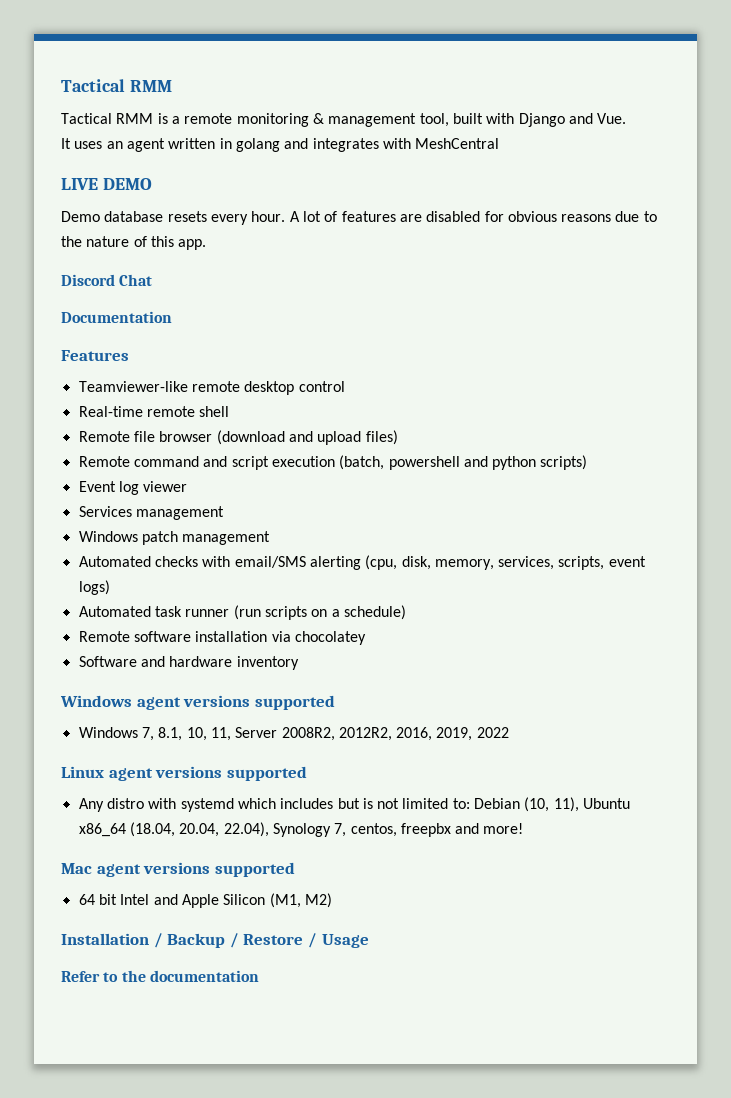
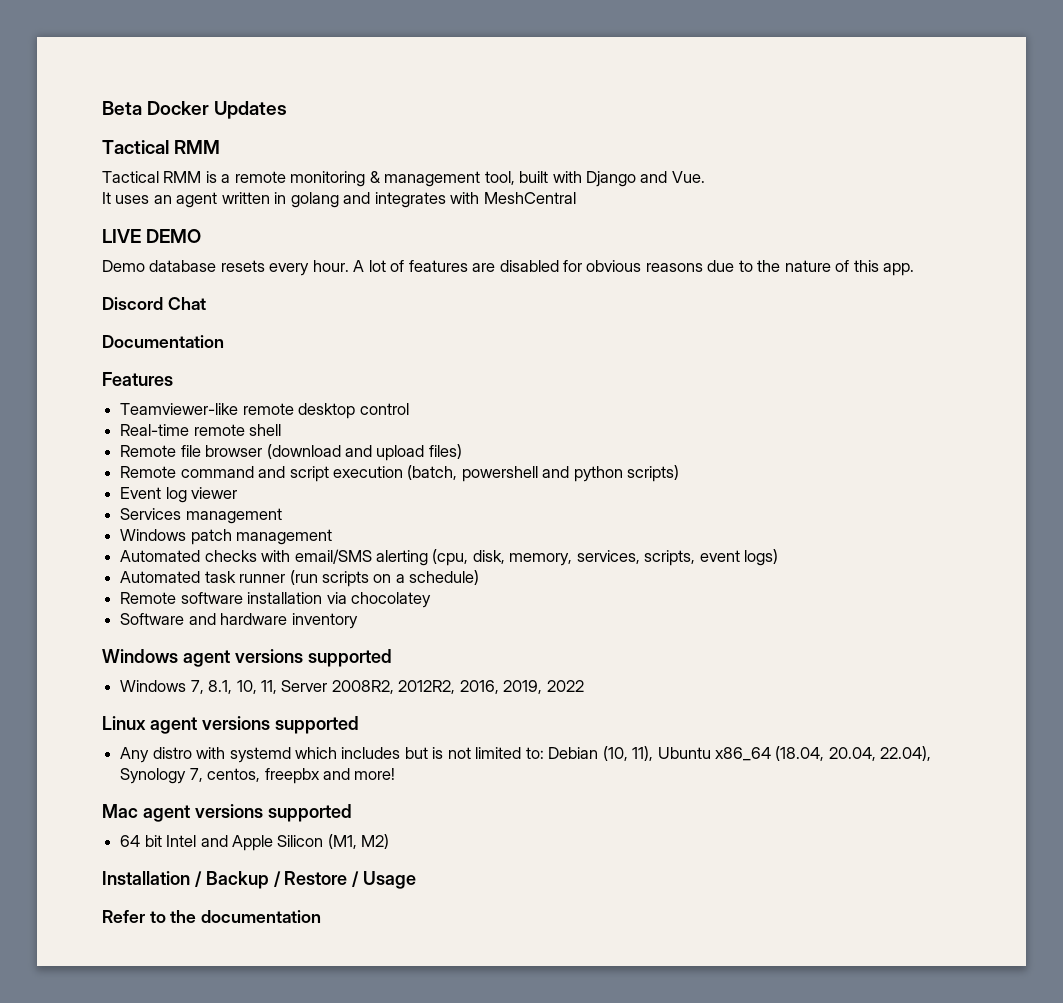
+ Beta Docker Updates

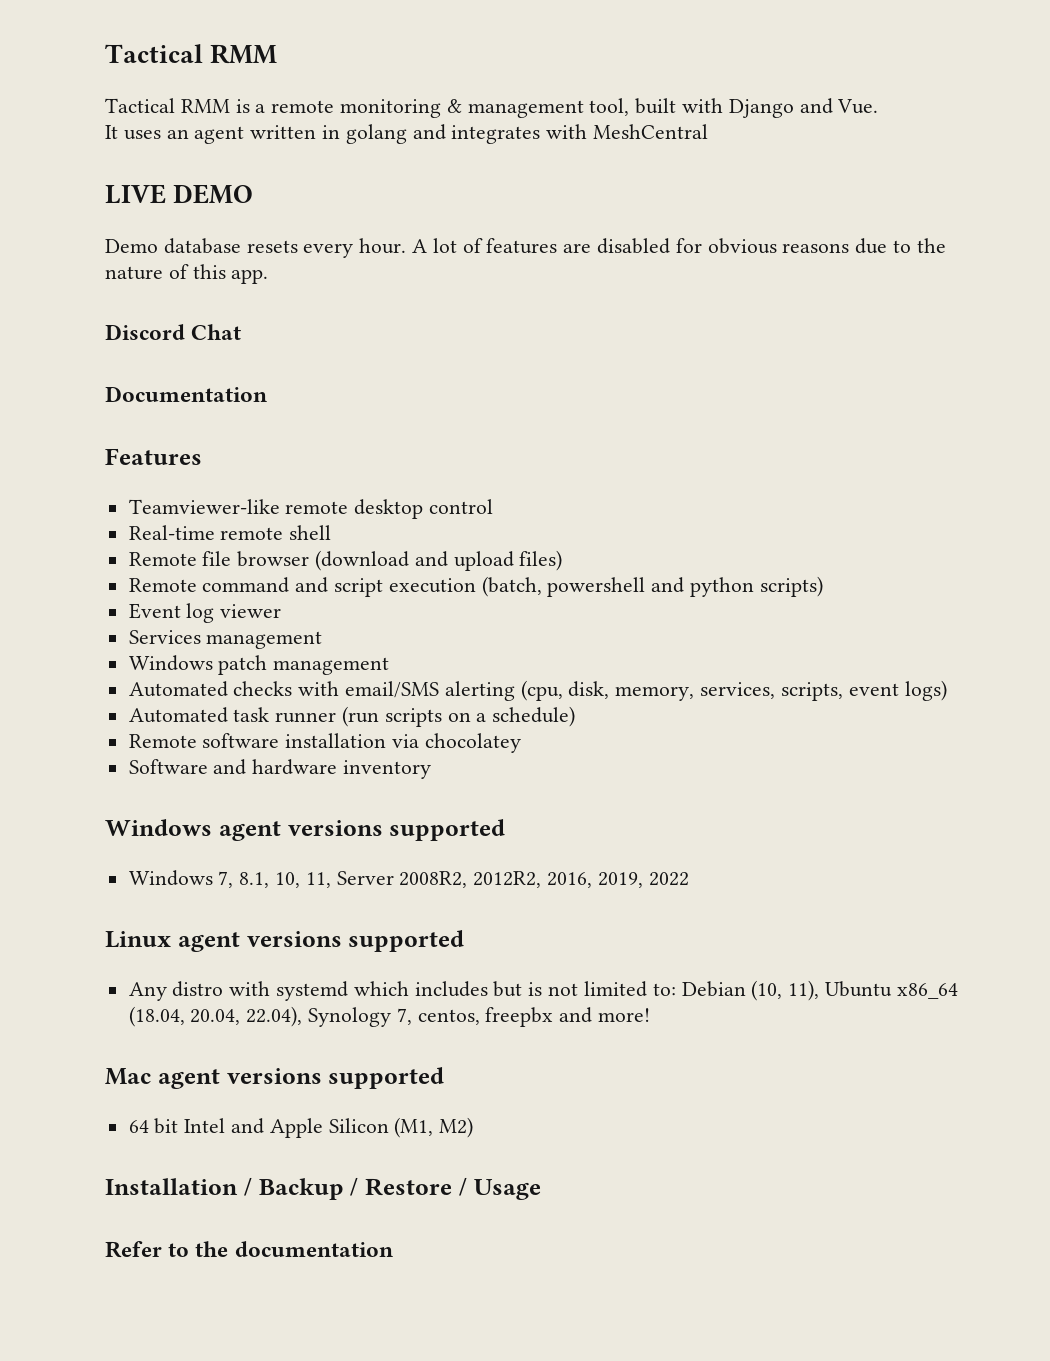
- Beta Docker Updates

